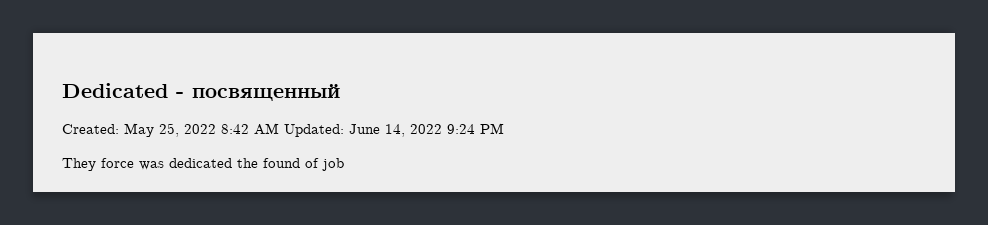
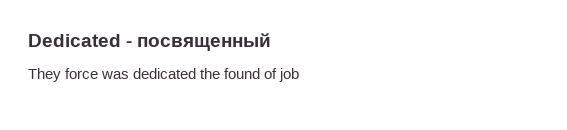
- Created: May 25, 2022 8:42 AM Updated: June 14, 2022 9:24 PM

